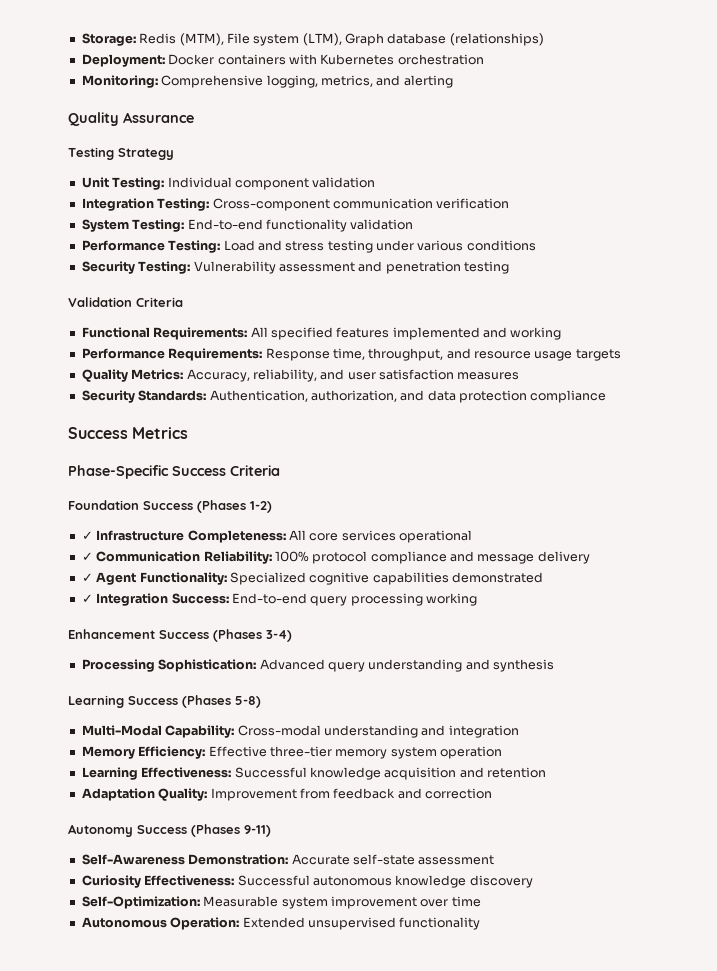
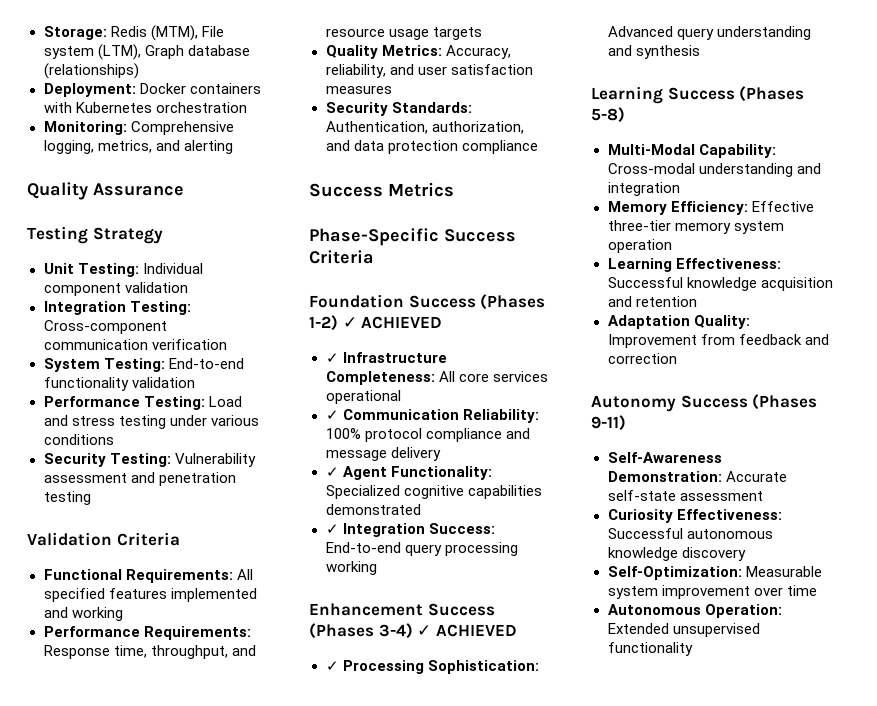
- Foundation Success (Phases 1-2)
+ Foundation Success (Phases 1-2) ✓ ACHIEVED
- Enhancement Success (Phases 3-4)
- Processing Sophistication: Advanced query understanding and synthesis
+ Enhancement Success (Phases 3-4) ✓ ACHIEVED
+ ✓ Processing Sophistication: Advanced query understanding and synthesis

